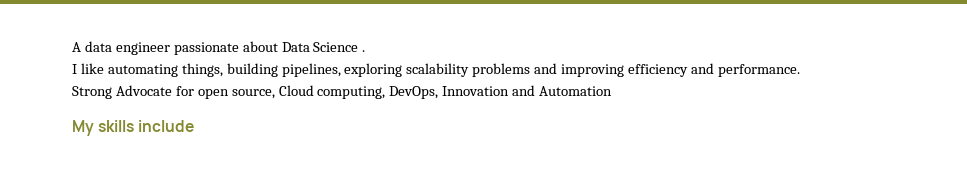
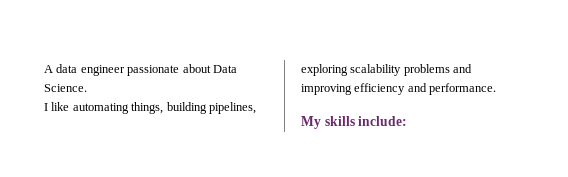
- A data engineer passionate about Data Science .
+ A data engineer passionate about Data Science.
- Strong Advocate for open source, Cloud computing, DevOps, Innovation and Automation
- My skills include
+ My skills include:

